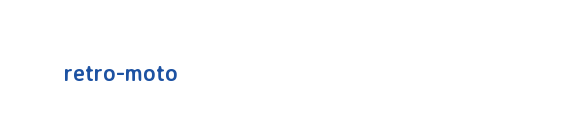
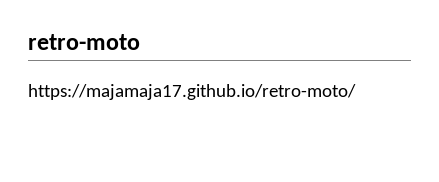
+ https://majamaja17.github.io/retro-moto/

